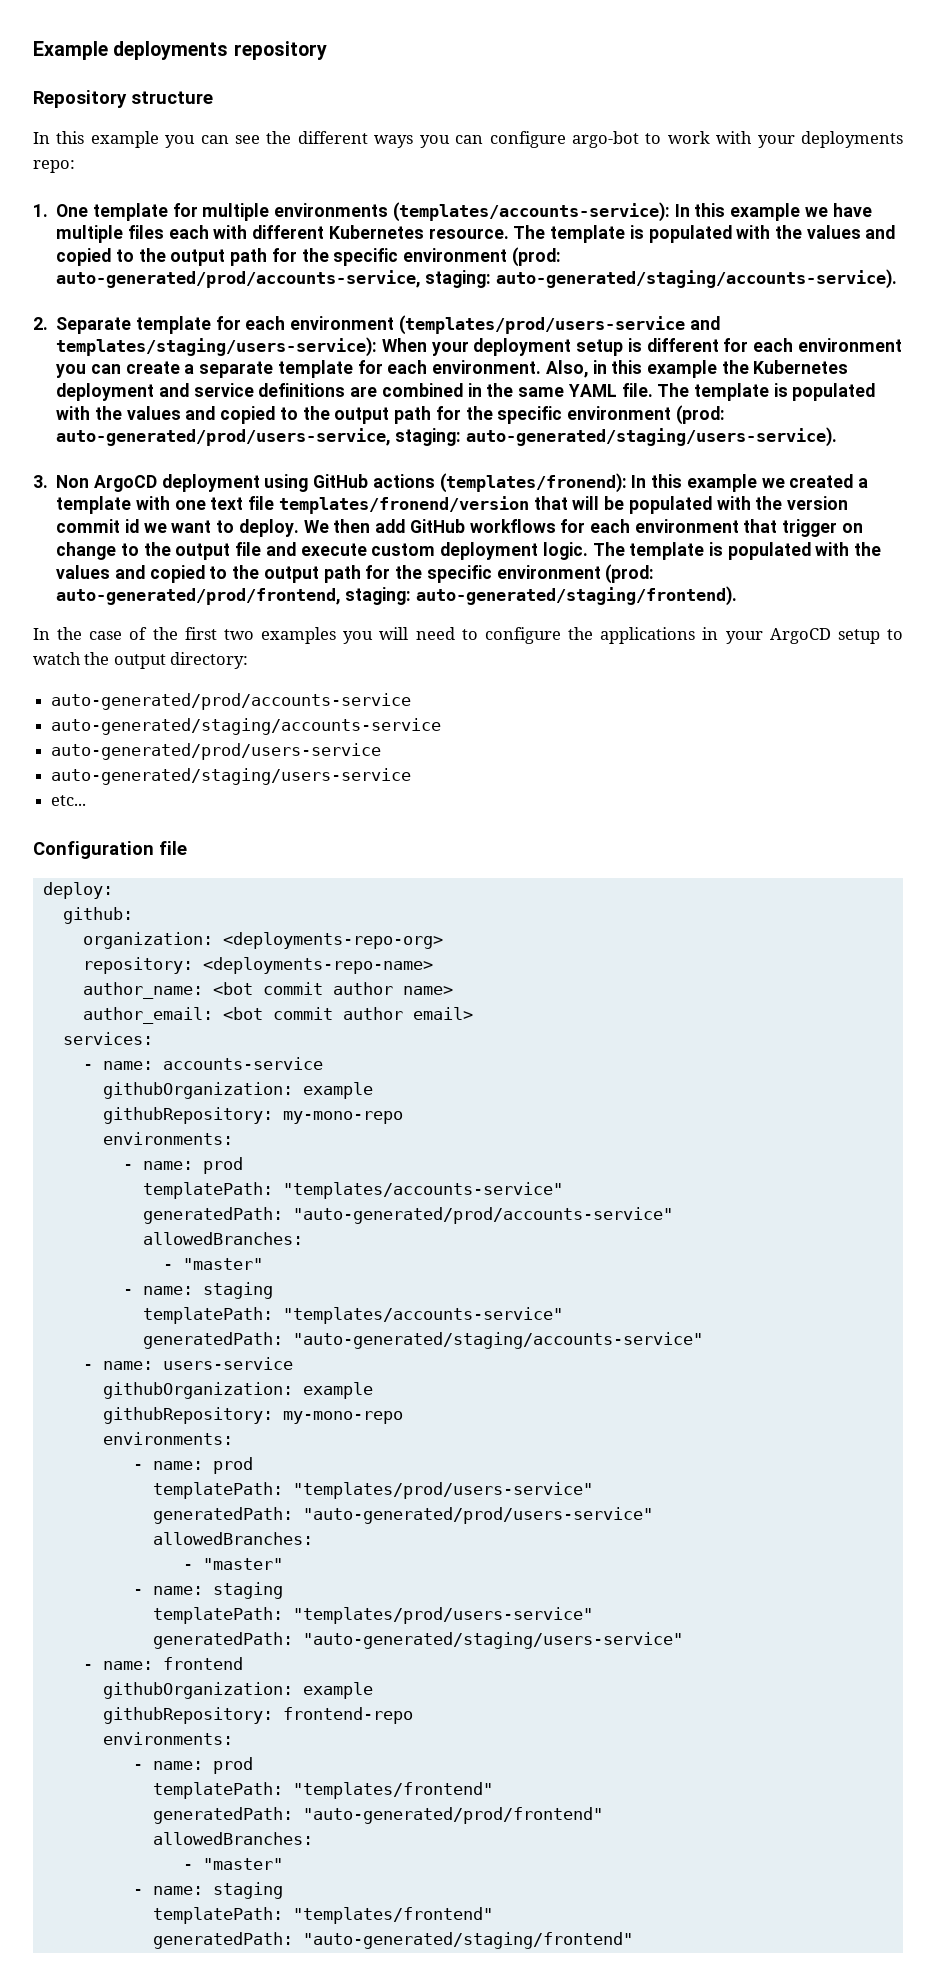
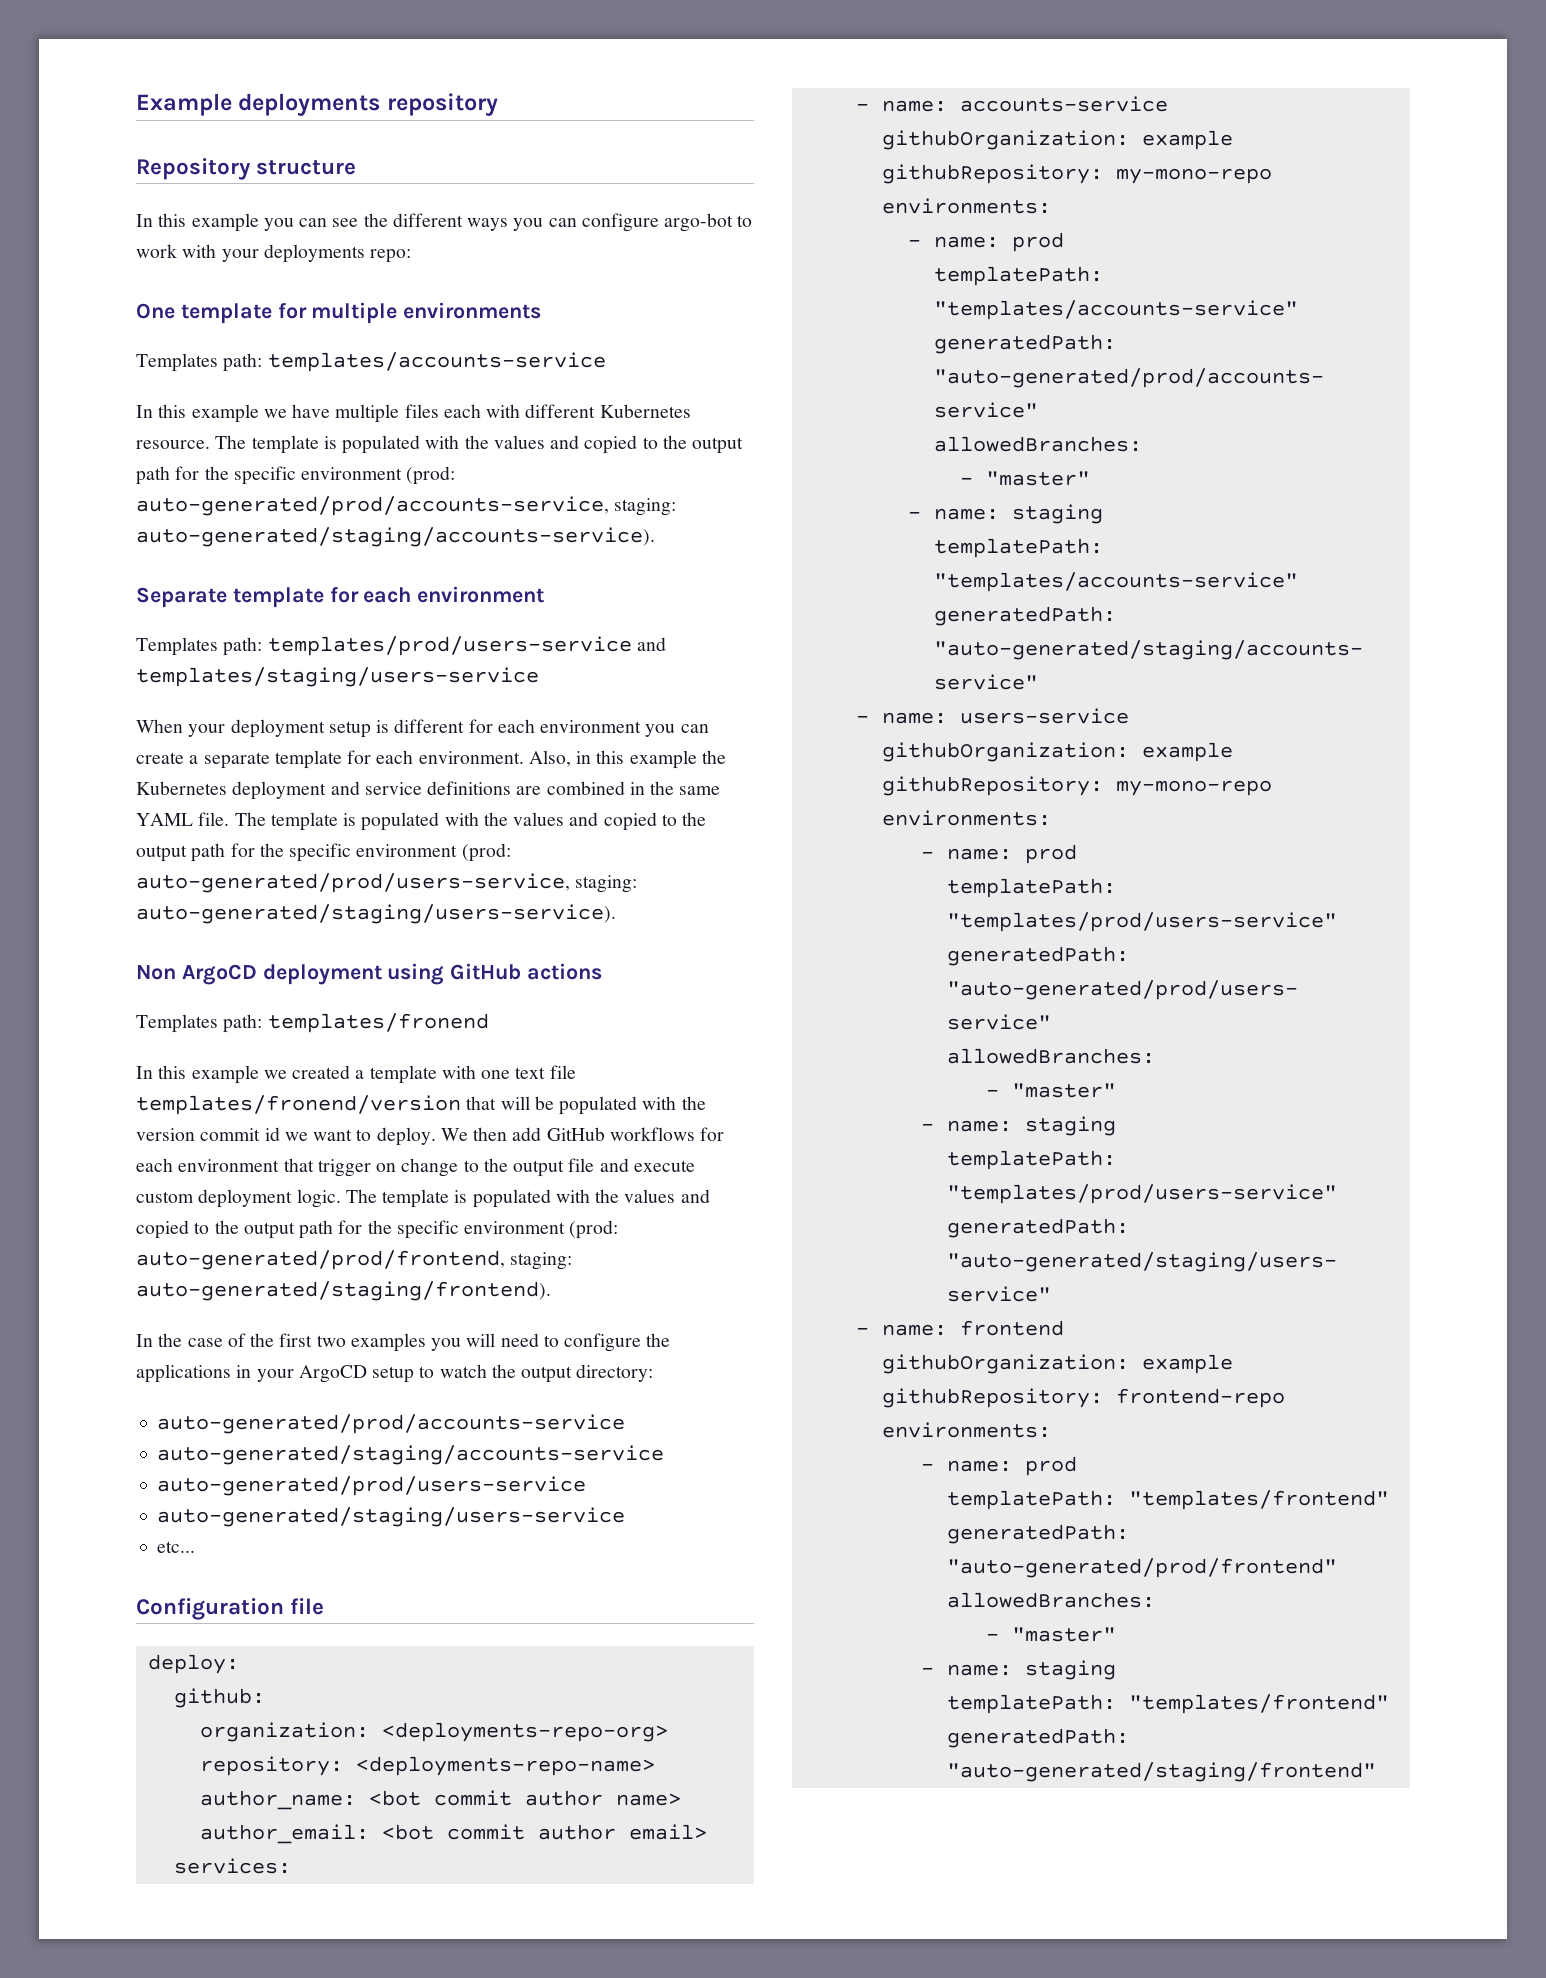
- 1. One template for multiple environments (templates/accounts-service): In this example we have multiple files each with different Kubernetes resource.
+ One template for multiple environments
+ Templates path: templates/accounts-service
+ In this example we have multiple files each with different Kubernetes resource.
- 2. Separate template for each environment (templates/prod/users-service and templates/staging/users-service): When your deployment setup is different for each environment you can create a separate template for each environment.
+ Separate template for each environment
+ Templates path: templates/prod/users-service and templates/staging/users-service
+ When your deployment setup is different for each environment you can create a separate template for each environment.
- 3. Non ArgoCD deployment using GitHub actions (templates/fronend): In this example we created a template with one text file templates/fronend/version that will be populated with the version commit id we want to deploy.
+ Non ArgoCD deployment using GitHub actions
+ Templates path: templates/fronend
+ In this example we created a template with one text file templates/fronend/version that will be populated with the version commit id we want to deploy.

